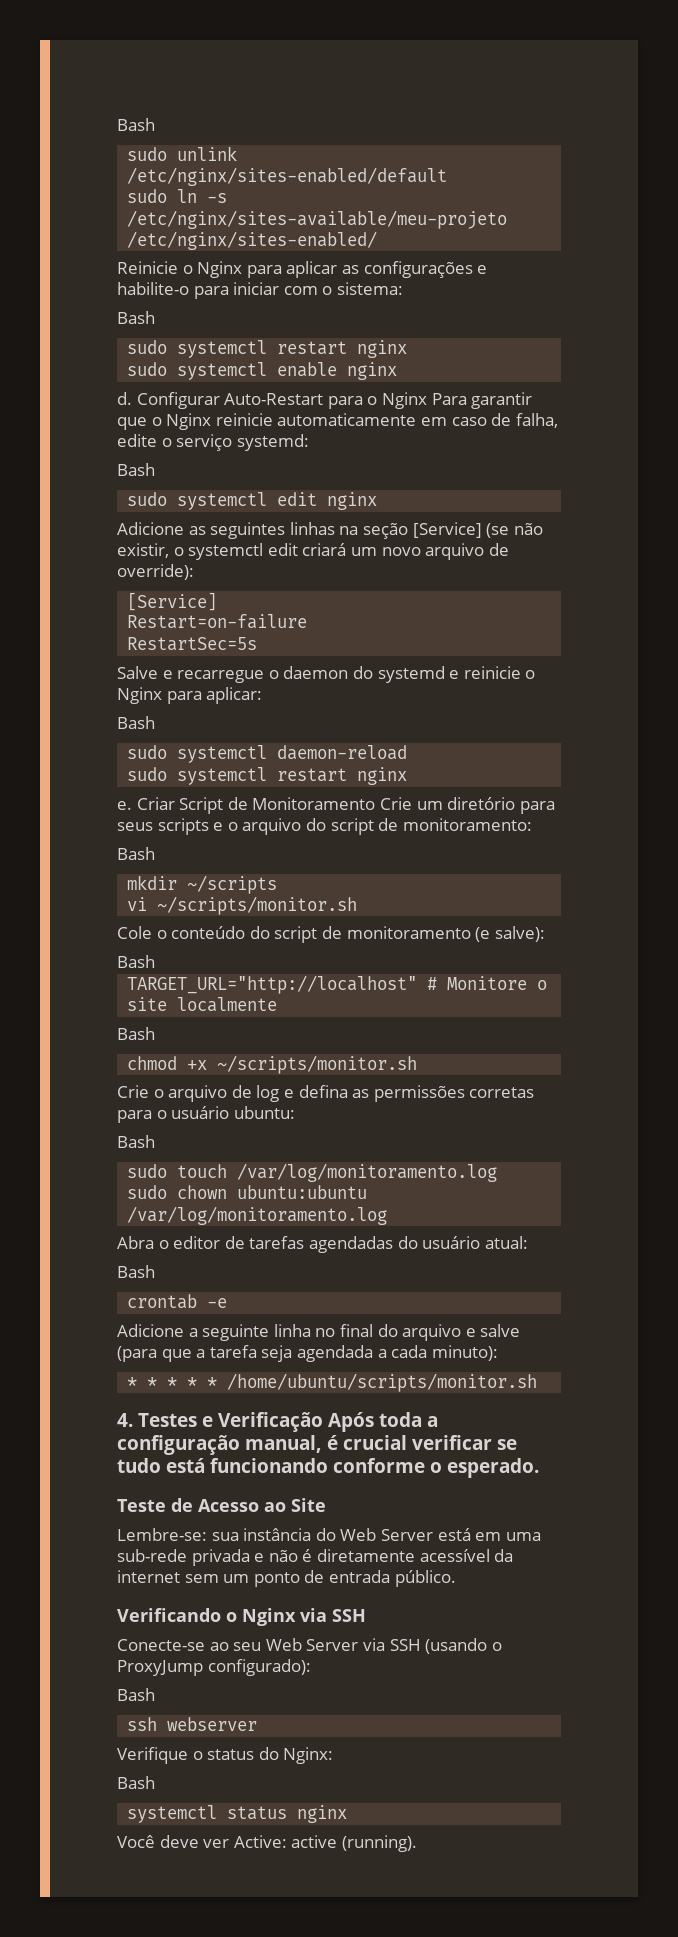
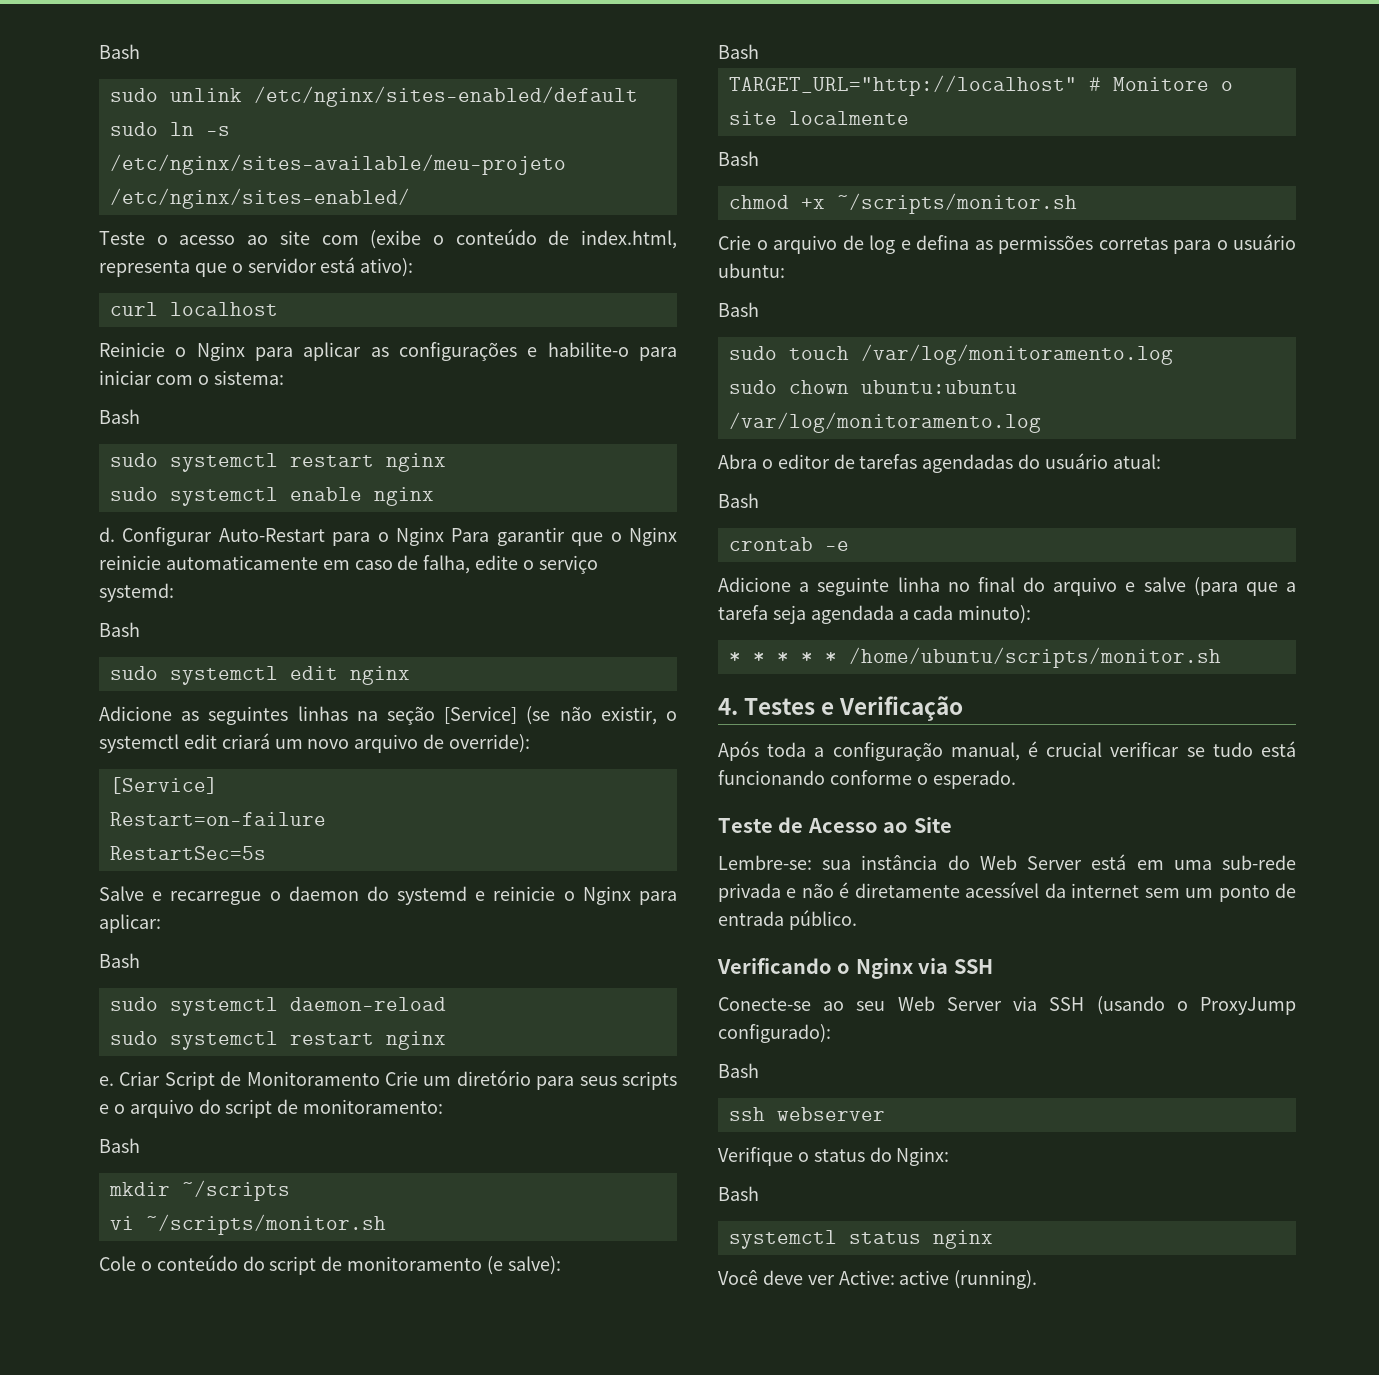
+ Teste o acesso ao site com (exibe o conteúdo de index.html, representa que o servidor está ativo):
+ curl localhost
- 4. Testes e Verificação Após toda a configuração manual, é crucial verificar se tudo está funcionando conforme o esperado.
+ 4. Testes e Verificação
+ Após toda a configuração manual, é crucial verificar se tudo está funcionando conforme o esperado.

